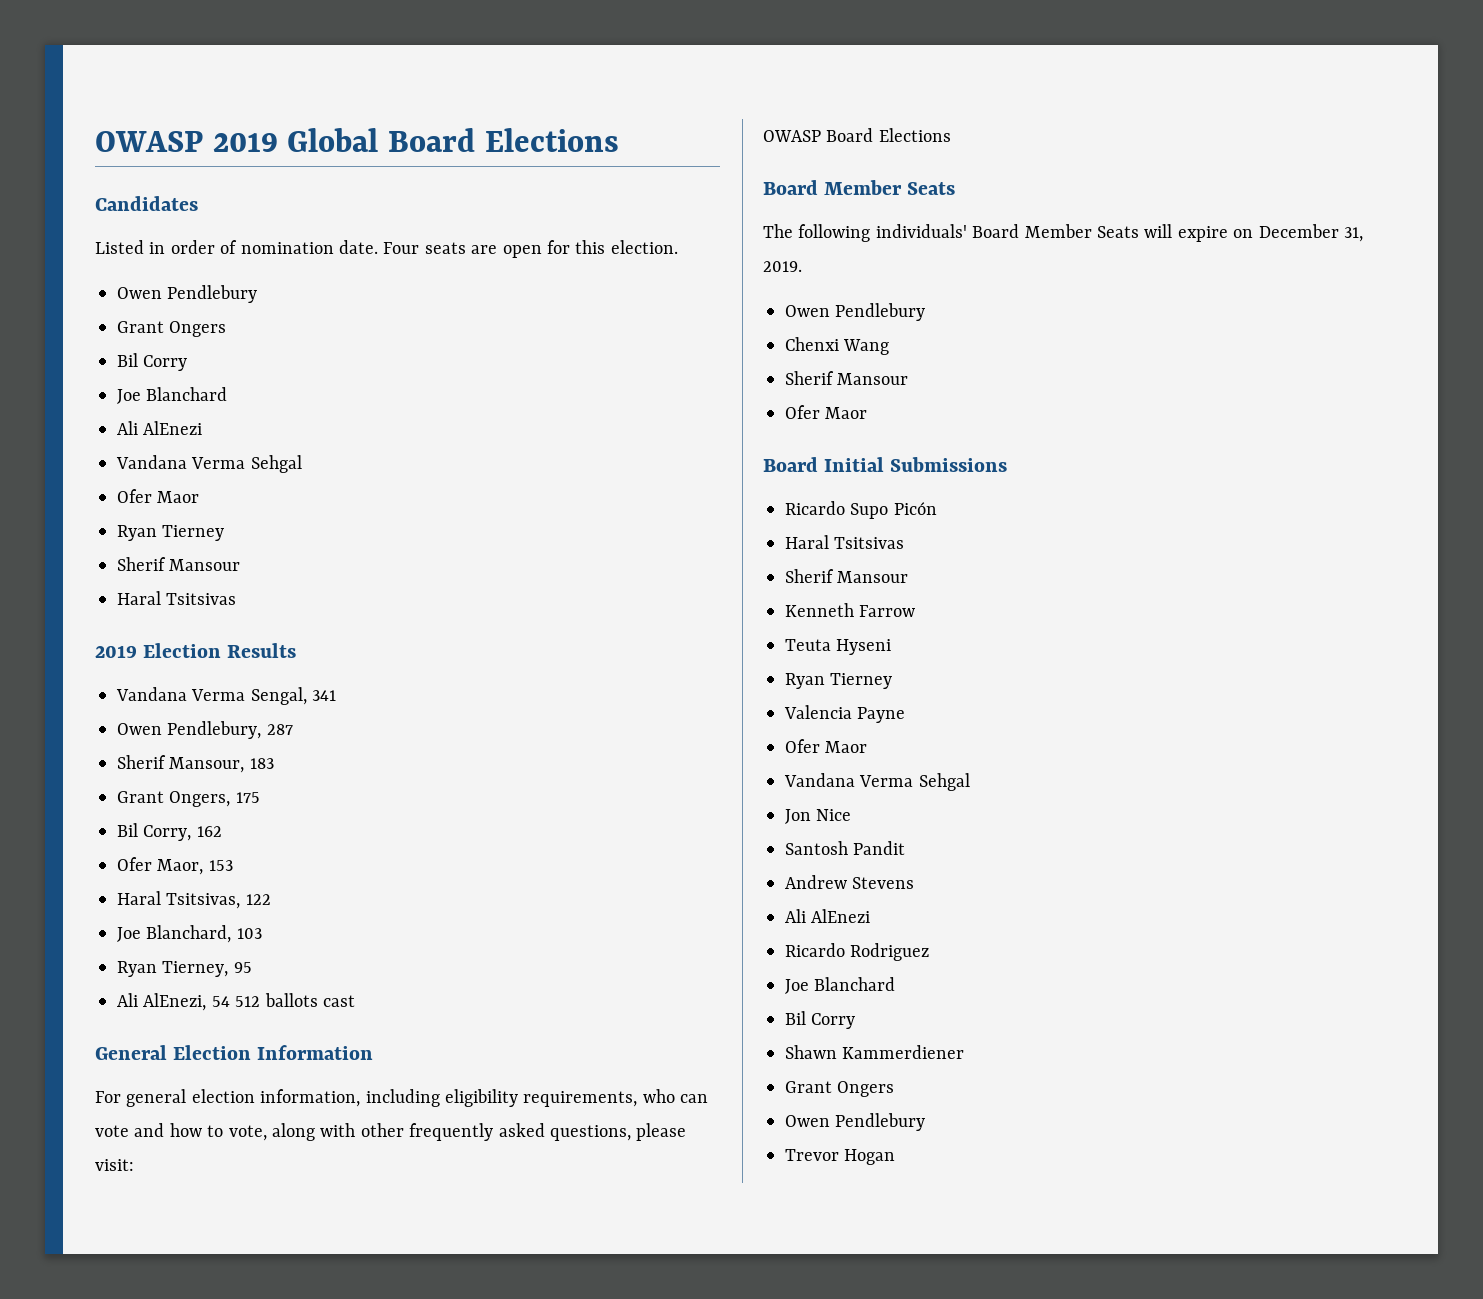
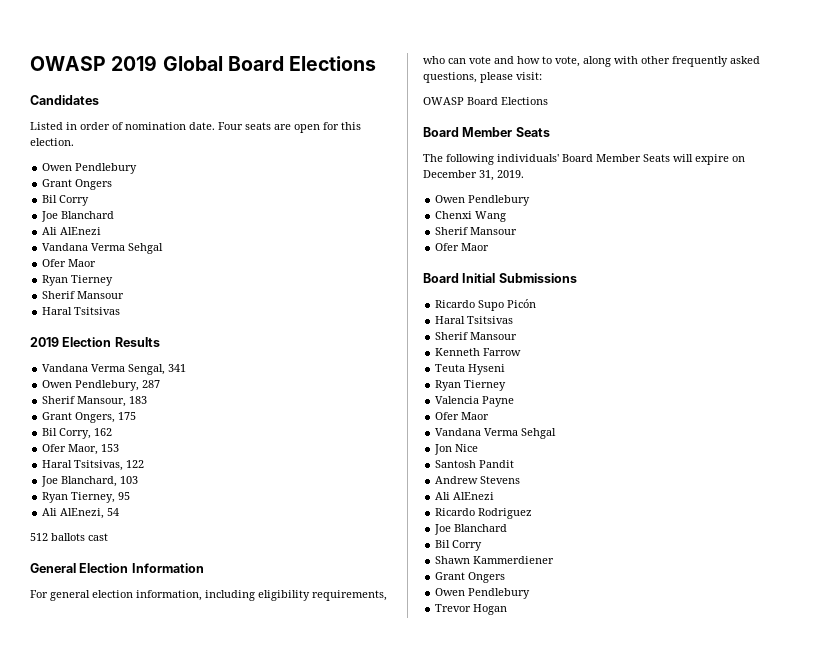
- Ali AlEnezi, 54 512 ballots cast
+ Ali AlEnezi, 54
+ 512 ballots cast

